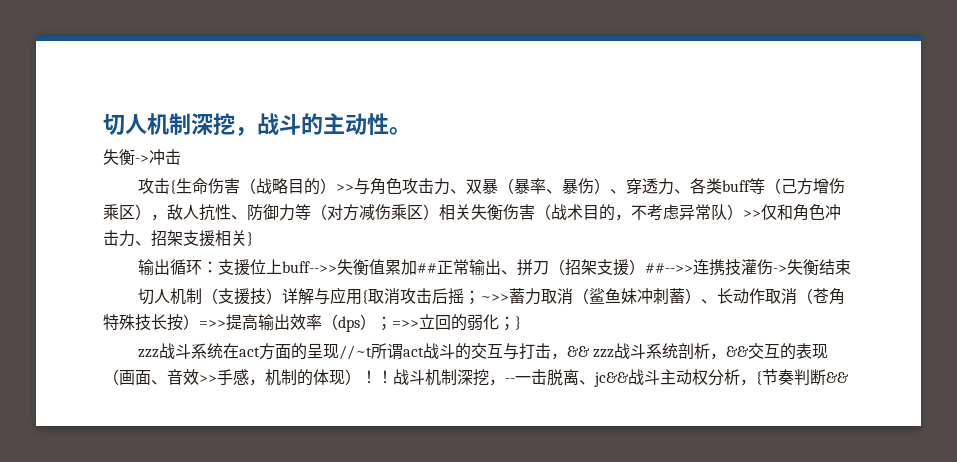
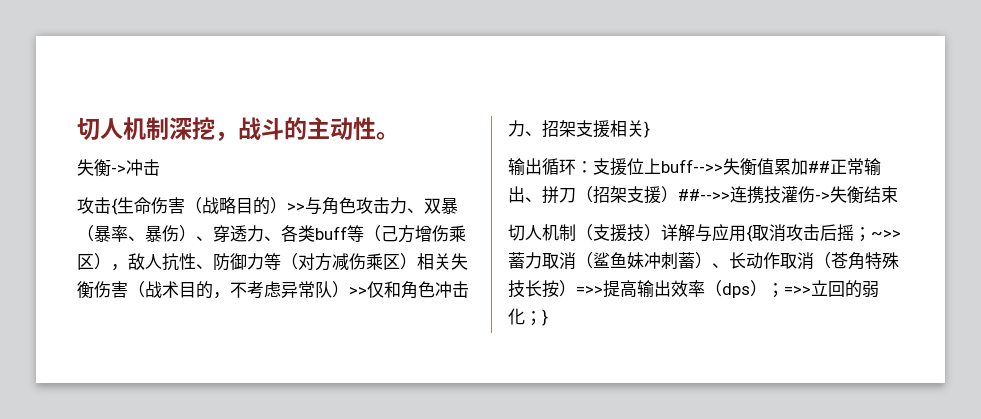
- zzz战斗系统在act方面的呈现//~t所谓act战斗的交互与打击，&& zzz战斗系统剖析，&&交互的表现（画面、音效>>手感，机制的体现）！！战斗机制深挖，--一击脱离、jc&&战斗主动权分析，{节奏判断&&

